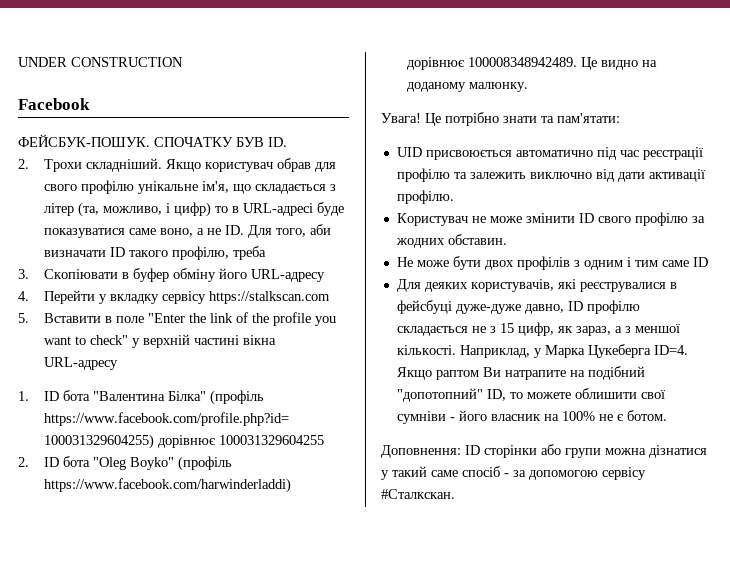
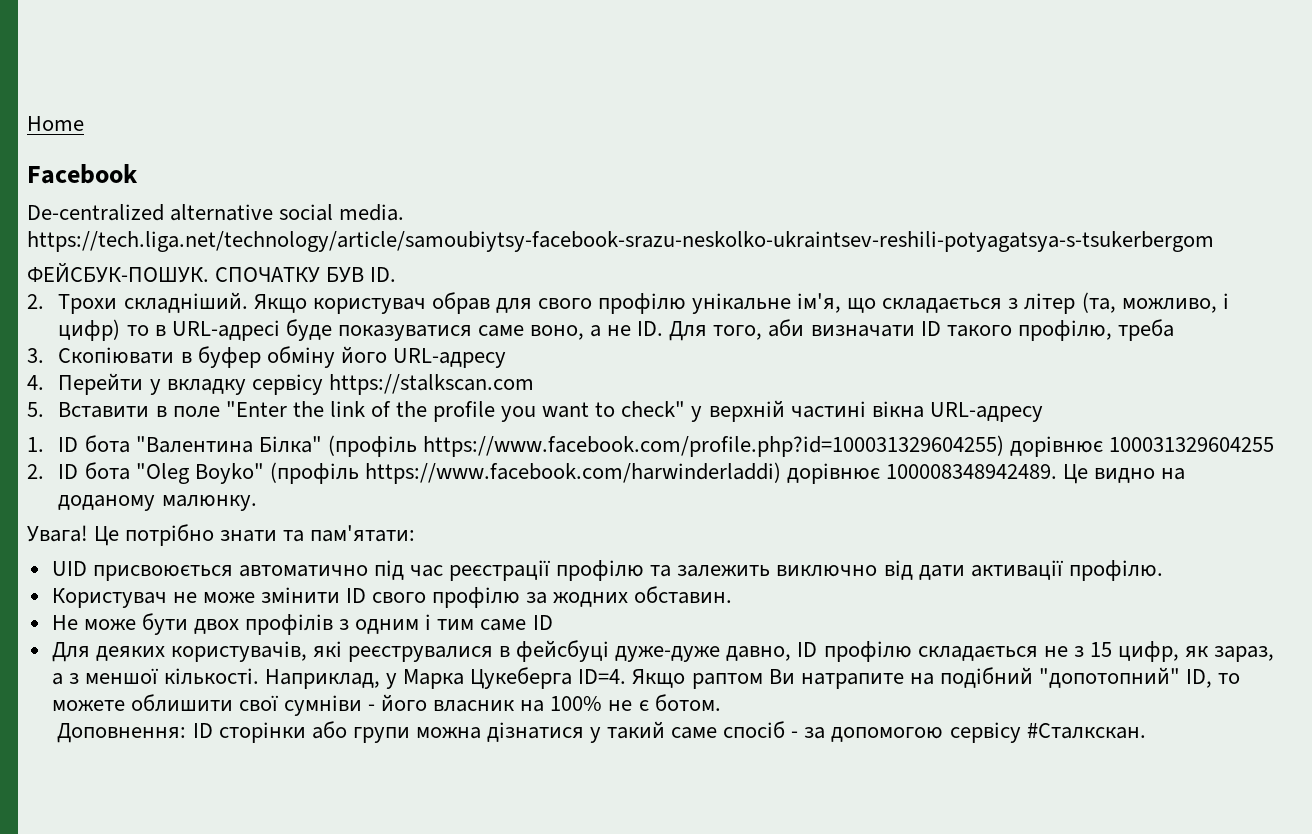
- UNDER CONSTRUCTION
+ Home
+ De-centralized alternative social media. https://tech.liga.net/technology/article/samoubiytsy-facebook-srazu-neskolko-ukraintsev-reshili-potyagatsya-s-tsukerbergom

